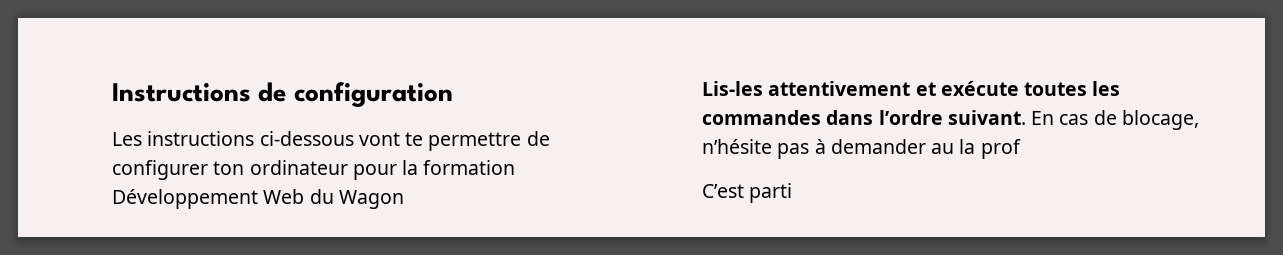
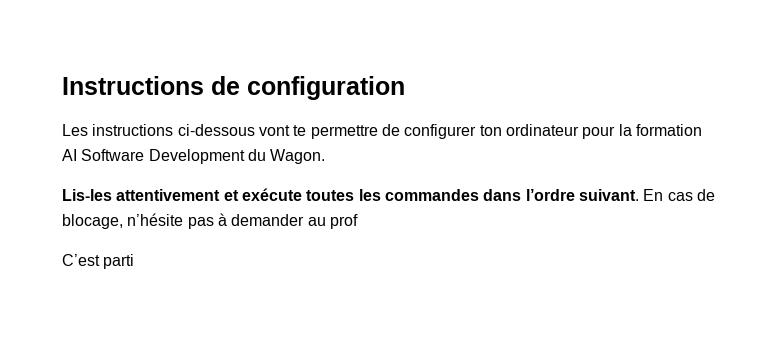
- Les instructions ci-dessous vont te permettre de configurer ton ordinateur pour la formation Développement Web du Wagon
+ Les instructions ci-dessous vont te permettre de configurer ton ordinateur pour la formation AI Software Development du Wagon.
- En cas de blocage, n’hésite pas à demander au la prof
+ En cas de blocage, n’hésite pas à demander au prof

